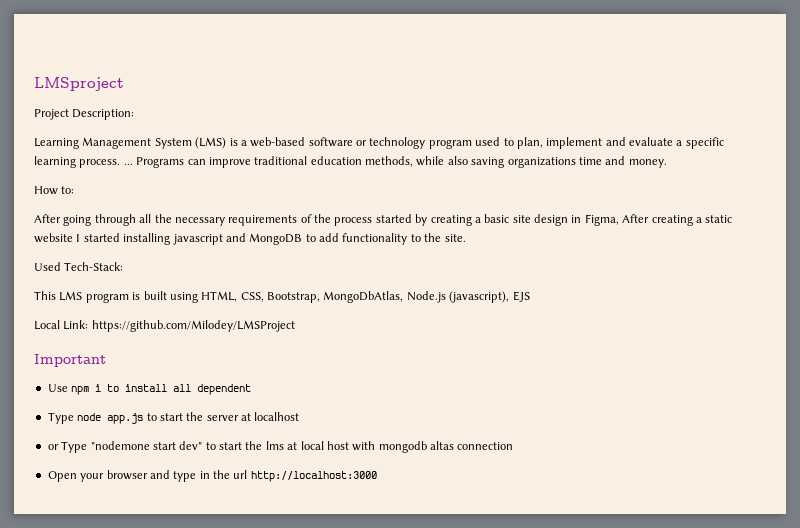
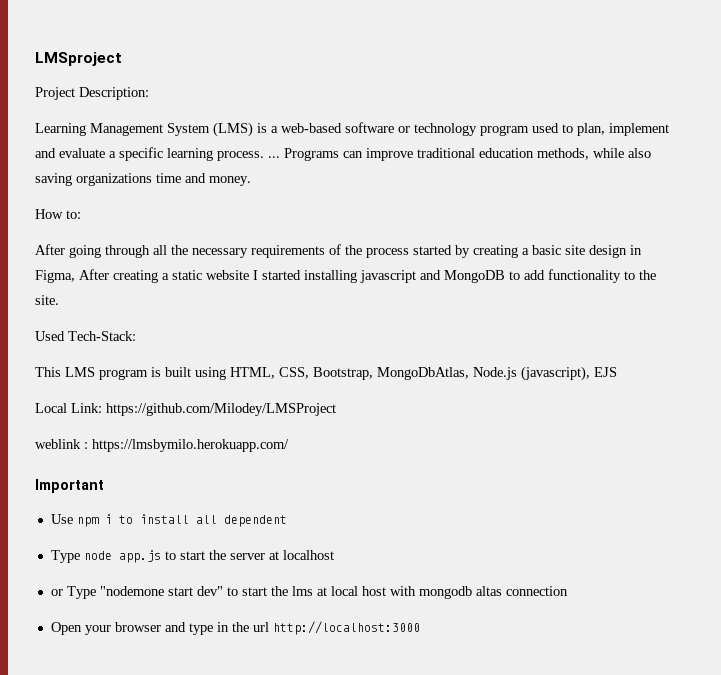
+ weblink : https://lmsbymilo.herokuapp.com/

